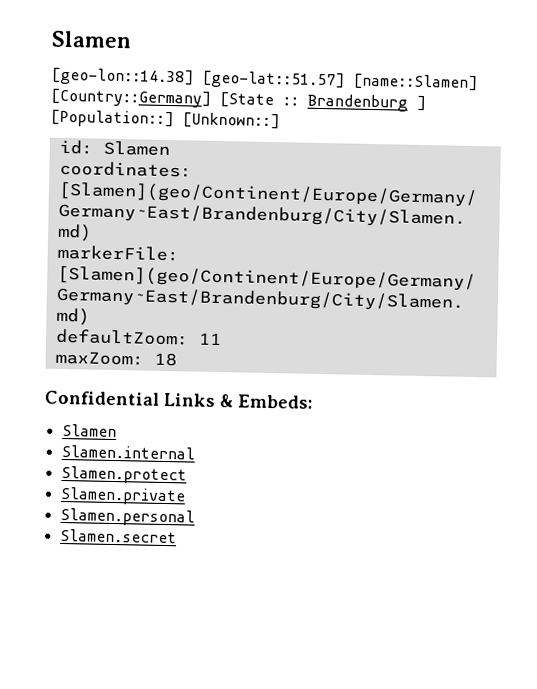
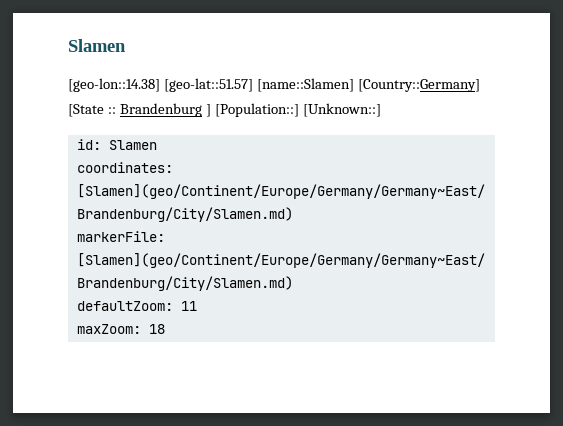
- Confidential Links & Embeds:
- Slamen
- Slamen.internal
- Slamen.protect
- Slamen.private
- Slamen.personal
- Slamen.secret

